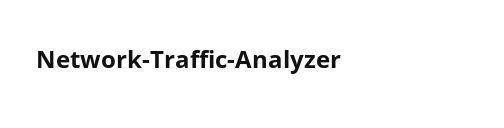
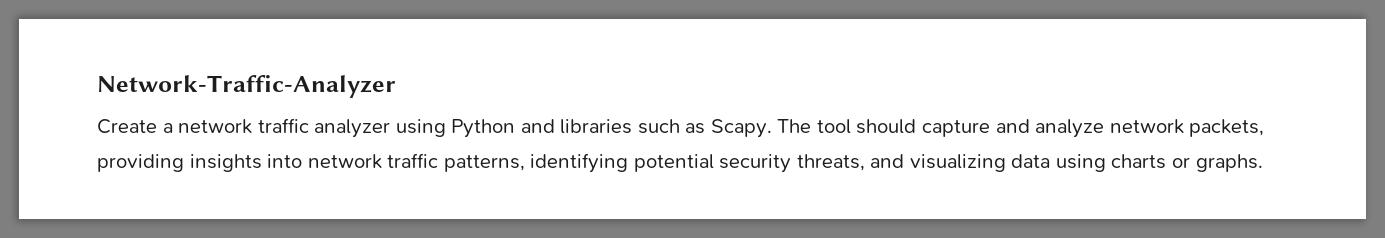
+ Create a network traffic analyzer using Python and libraries such as Scapy. The tool should capture and analyze network packets, providing insights into network traffic patterns, identifying potential security threats, and visualizing data using charts or graphs.

